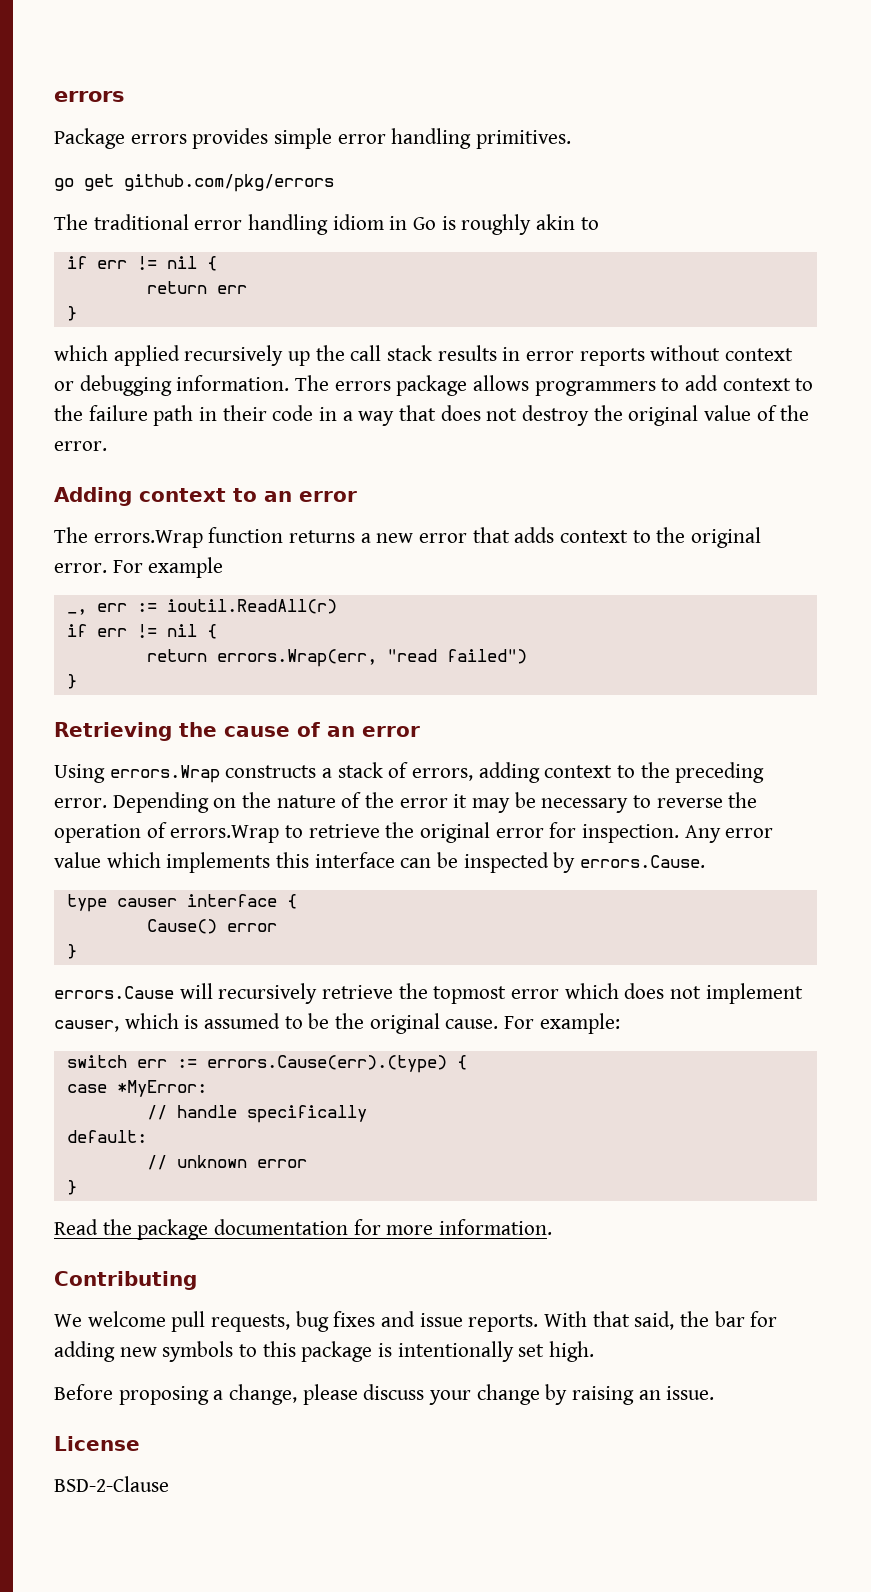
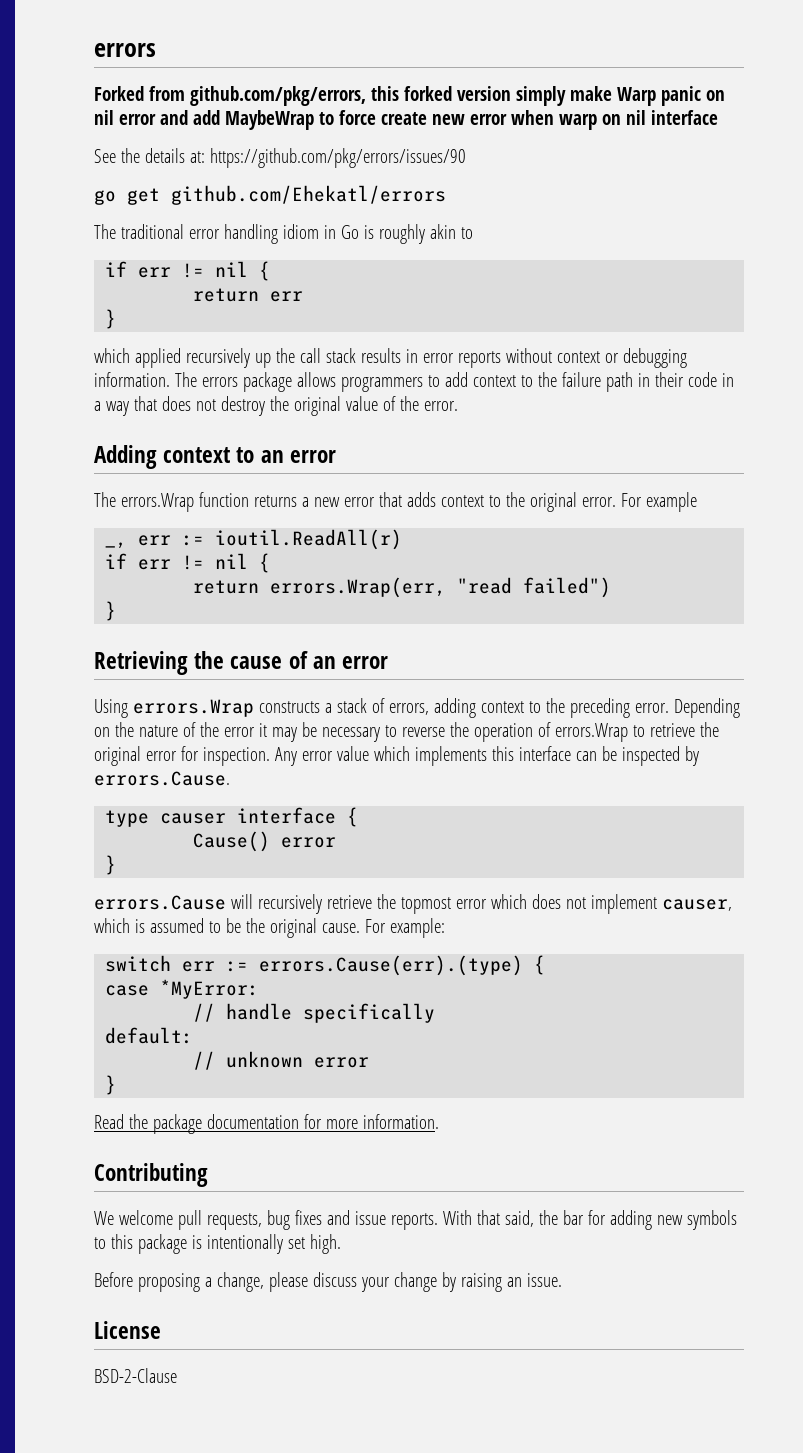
- Package errors provides simple error handling primitives.
+ Forked from github.com/pkg/errors, this forked version simply make Warp panic on nil error and add MaybeWrap to force create new error when warp on nil interface
+ See the details at: https://github.com/pkg/errors/issues/90
- go get github.com/pkg/errors
+ go get github.com/Ehekatl/errors

